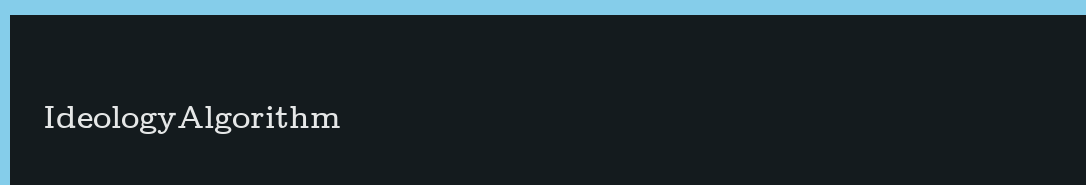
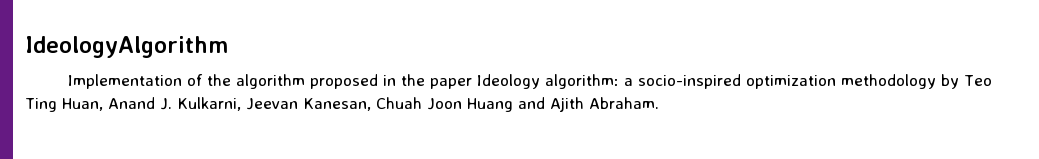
+ Implementation of the algorithm proposed in the paper Ideology algorithm: a socio-inspired optimization methodology by Teo Ting Huan, Anand J. Kulkarni, Jeevan Kanesan, Chuah Joon Huang and Ajith Abraham.

